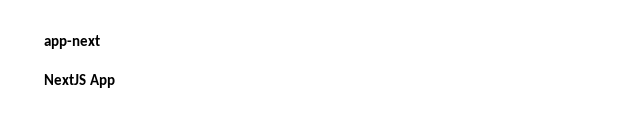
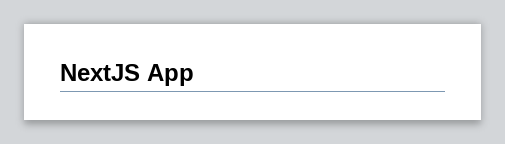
- app-next

